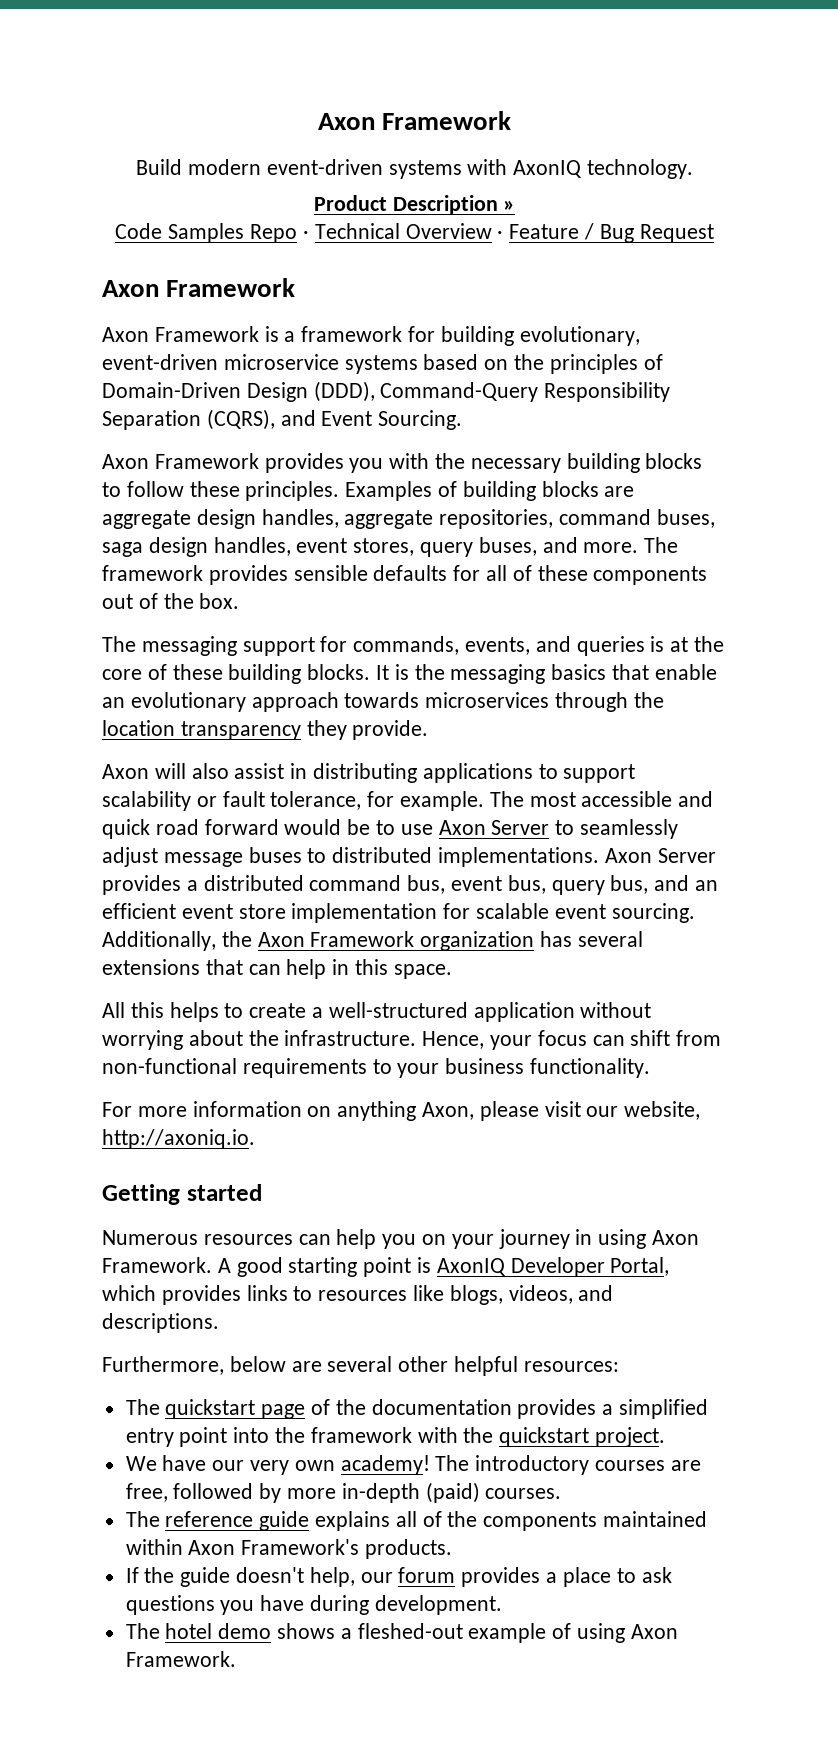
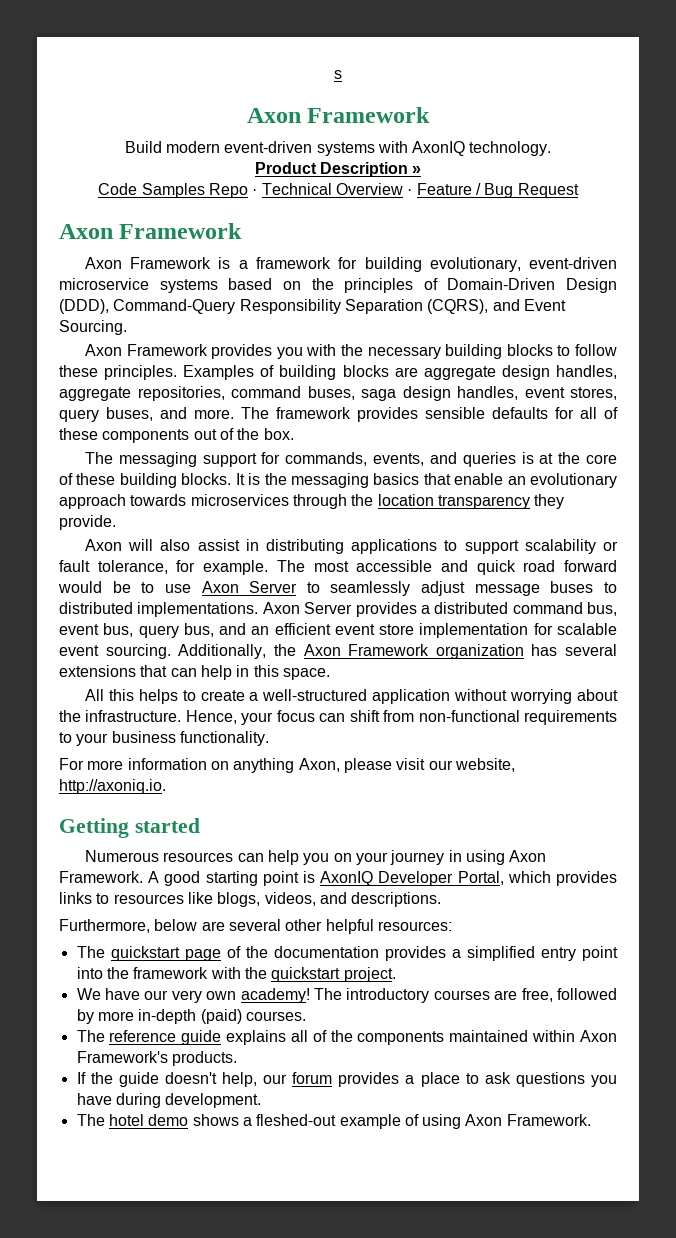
+ s

